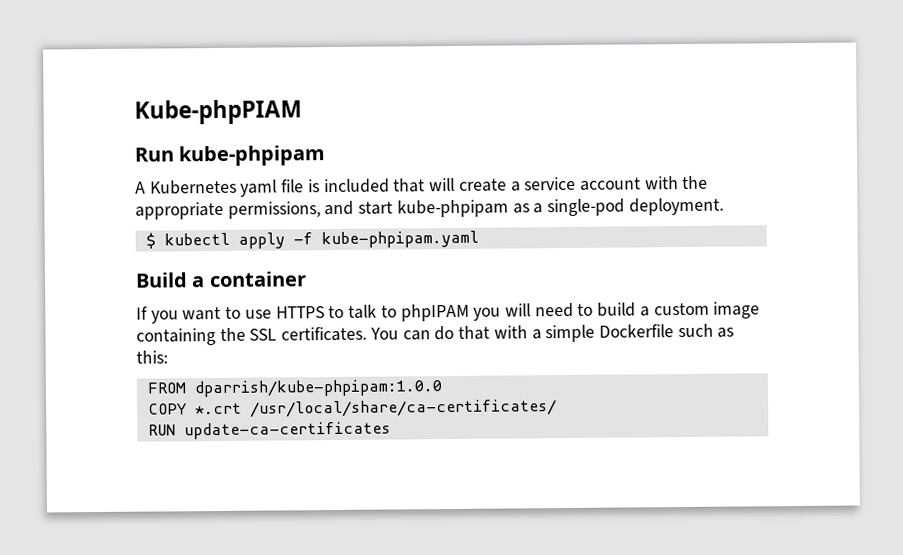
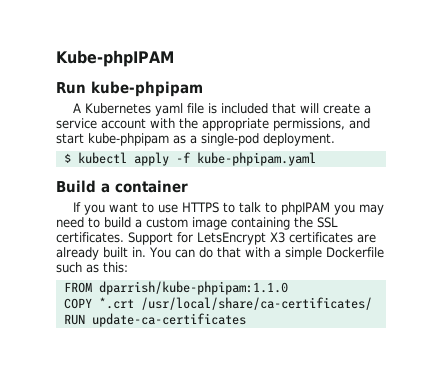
- Kube-phpPIAM
+ Kube-phpIPAM
- If you want to use HTTPS to talk to phpIPAM you will need to build a custom image containing the SSL certificates.
+ If you want to use HTTPS to talk to phpIPAM you may need to build a custom image containing the SSL certificates.
+ Support for LetsEncrypt X3 certificates are already built in.
- FROM dparrish/kube-phpipam:1.0.0
+ FROM dparrish/kube-phpipam:1.1.0

